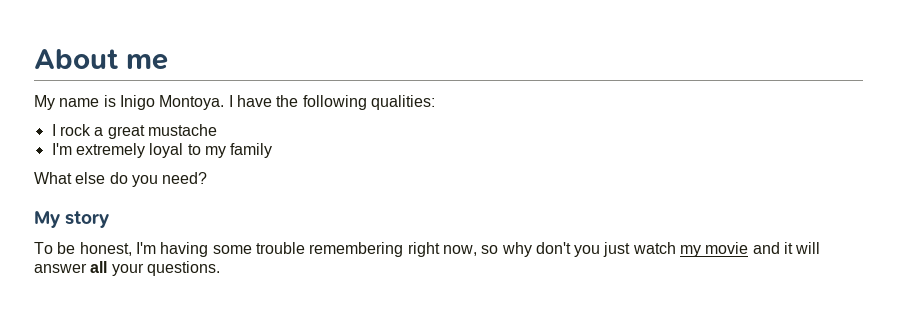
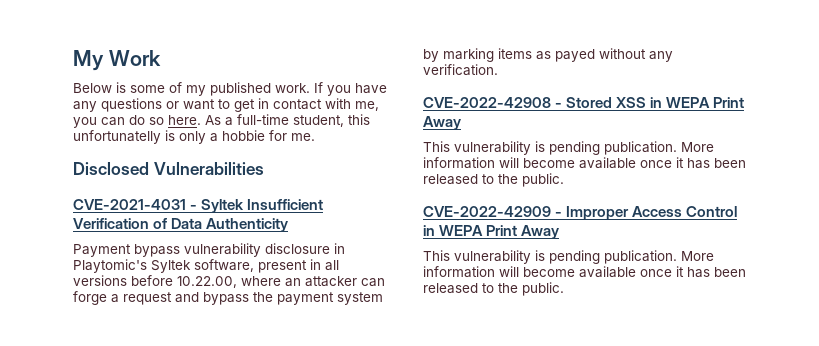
- About me
- My name is Inigo Montoya. I have the following qualities:
- I rock a great mustache
- I'm extremely loyal to my family
- What else do you need?
- My story
- To be honest, I'm having some trouble remembering right now, so why don't you just watch my movie and it will answer all your questions.
+ My Work
+ Below is some of my published work. If you have any questions or want to get in contact with me, you can do so here. As a full-time student, this unfortunatelly is only a hobbie for me.
+ Disclosed Vulnerabilities
+ CVE-2021-4031 - Syltek Insufficient Verification of Data Authenticity
+ Payment bypass vulnerability disclosure in Playtomic's Syltek software, present in all versions before 10.22.00, where an attacker can forge a request and bypass the payment system by marking items as payed without any verification.
+ CVE-2022-42908 - Stored XSS in WEPA Print Away
+ This vulnerability is pending publication. More information will become available once it has been released to the public.
+ CVE-2022-42909 - Improper Access Control in WEPA Print Away
+ This vulnerability is pending publication. More information will become available once it has been released to the public.

